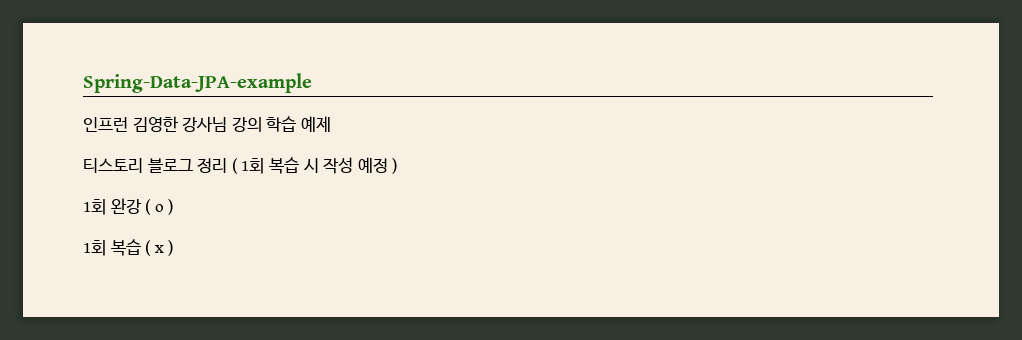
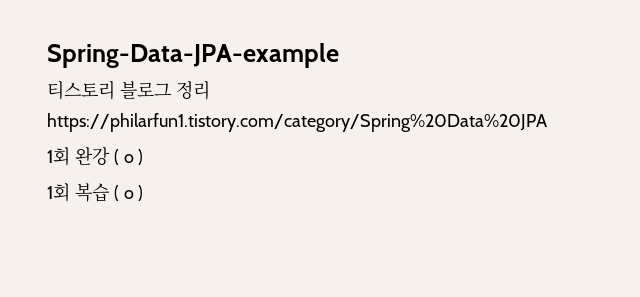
- 인프런 김영한 강사님 강의 학습 예제
- 티스토리 블로그 정리 ( 1회 복습 시 작성 예정 )
+ 티스토리 블로그 정리 https://philarfun1.tistory.com/category/Spring%20Data%20JPA
- 1회 복습 ( x )
+ 1회 복습 ( o )

